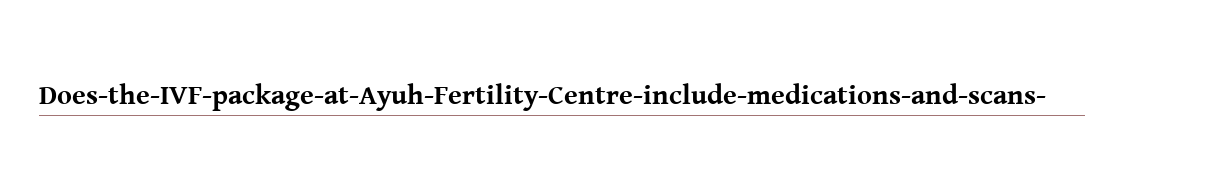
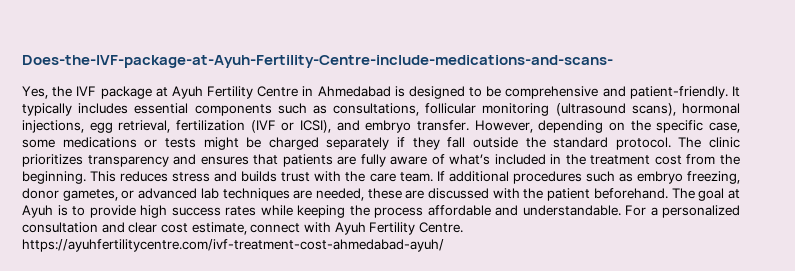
+ Yes, the IVF package at Ayuh Fertility Centre in Ahmedabad is designed to be comprehensive and patient-friendly. It typically includes essential components such as consultations, follicular monitoring (ultrasound scans), hormonal injections, egg retrieval, fertilization (IVF or ICSI), and embryo transfer. However, depending on the specific case, some medications or tests might be charged separately if they fall outside the standard protocol. The clinic prioritizes transparency and ensures that patients are fully aware of what’s included in the treatment cost from the beginning. This reduces stress and builds trust with the care team. If additional procedures such as embryo freezing, donor gametes, or advanced lab techniques are needed, these are discussed with the patient beforehand. The goal at Ayuh is to provide high success rates while keeping the process affordable and understandable. For a personalized consultation and clear cost estimate, connect with Ayuh Fertility Centre. https://ayuhfertilitycentre.com/ivf-treatment-cost-ahmedabad-ayuh/

